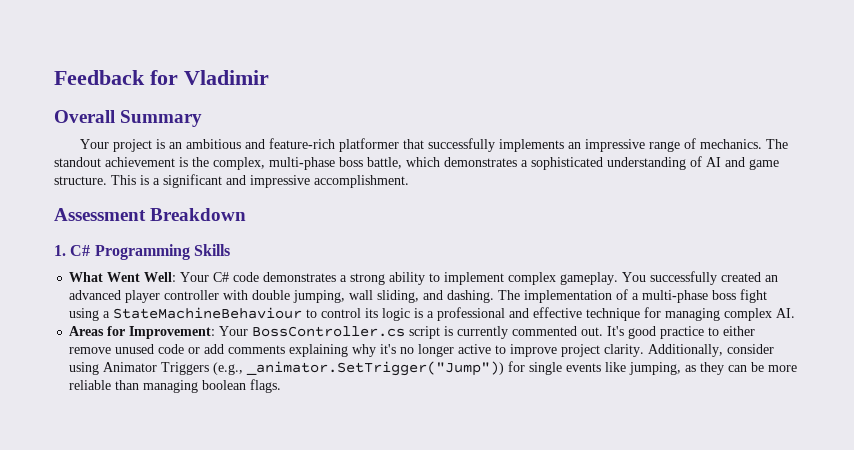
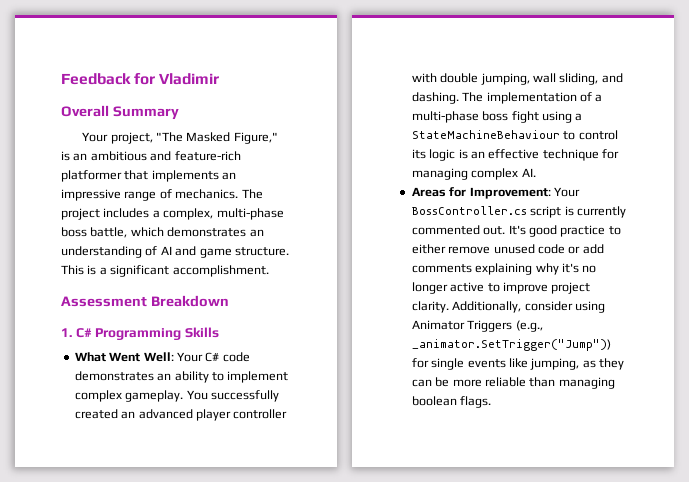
- Your project is an ambitious and feature-rich platformer that successfully implements an impressive range of mechanics.
+ Your project, "The Masked Figure," is an ambitious and feature-rich platformer that implements an impressive range of mechanics.
- The standout achievement is the complex, multi-phase boss battle, which demonstrates a sophisticated understanding of AI and game structure.
+ The project includes a complex, multi-phase boss battle, which demonstrates an understanding of AI and game structure.
- This is a significant and impressive accomplishment.
+ This is a significant accomplishment.
- What Went Well: Your C# code demonstrates a strong ability to implement complex gameplay.
+ What Went Well: Your C# code demonstrates an ability to implement complex gameplay.
- The implementation of a multi-phase boss fight using a StateMachineBehaviour to control its logic is a professional and effective technique for managing complex AI.
+ The implementation of a multi-phase boss fight using a StateMachineBehaviour to control its logic is an effective technique for managing complex AI.

